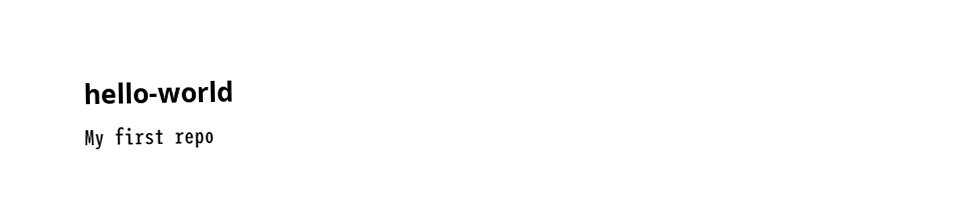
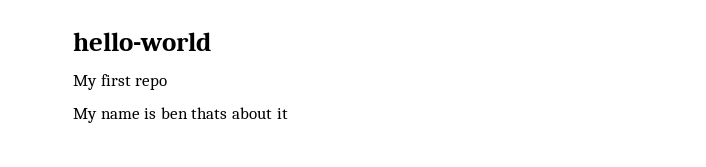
+ My name is ben thats about it

